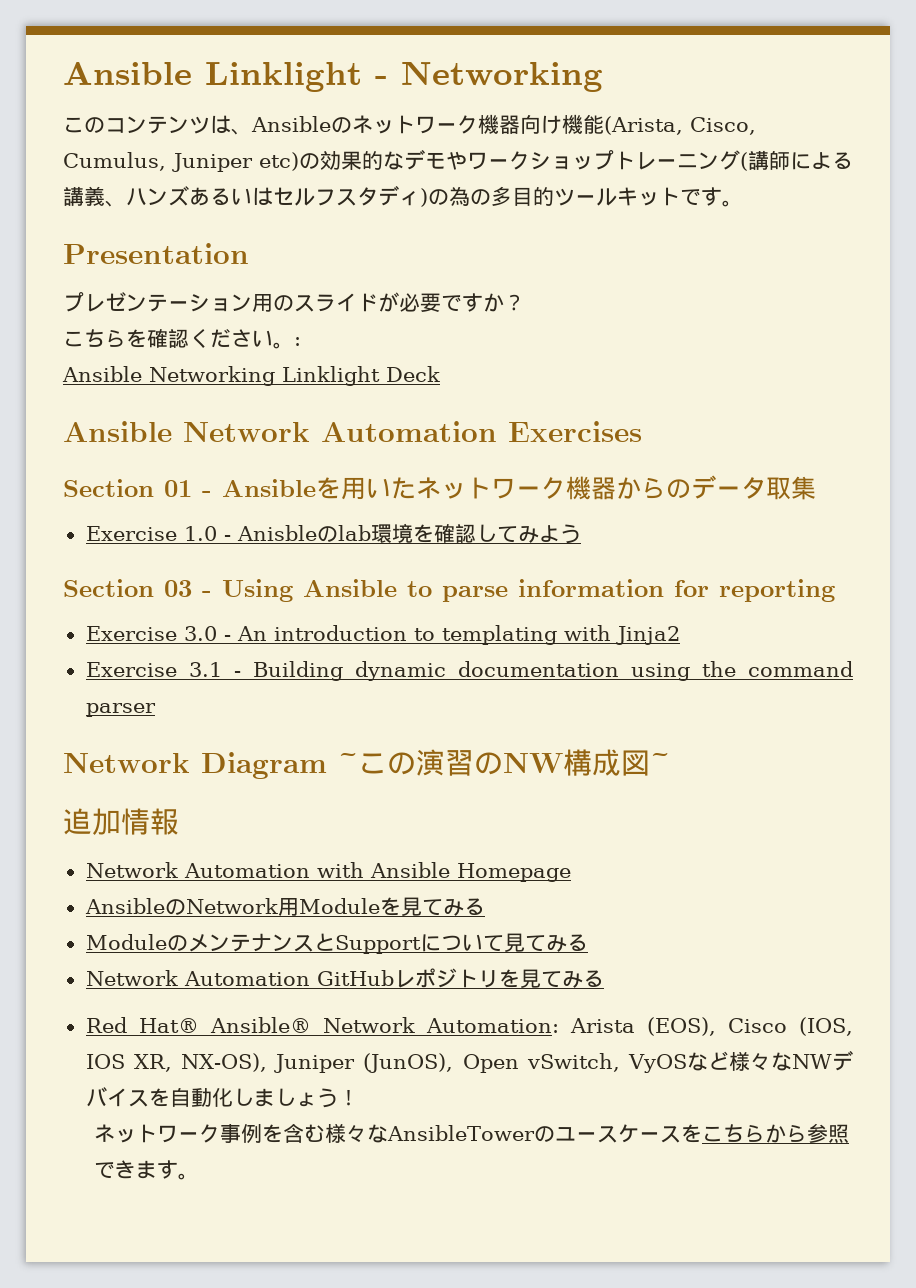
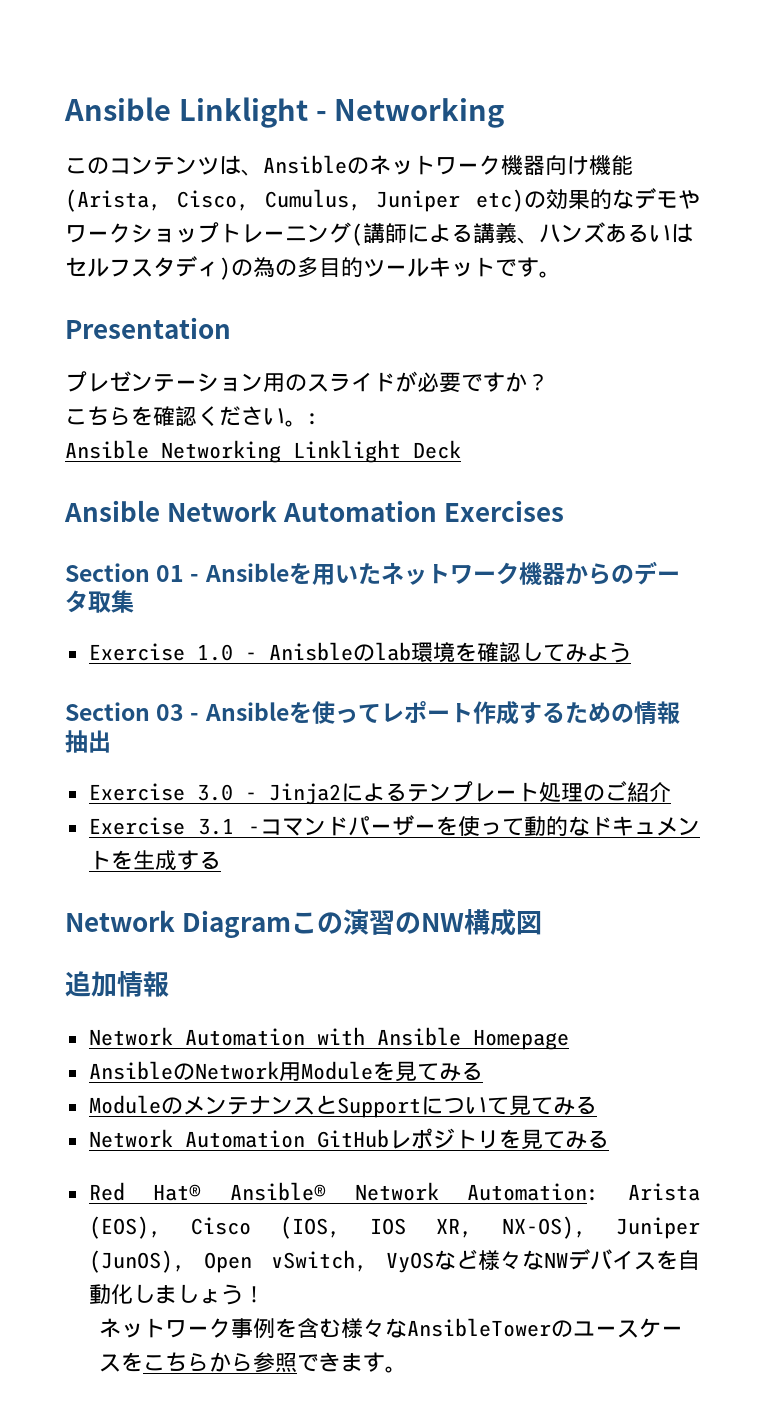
- Section 03 - Using Ansible to parse information for reporting
- Exercise 3.0 - An introduction to templating with Jinja2
- Exercise 3.1 - Building dynamic documentation using the command parser
+ Section 03 - Ansibleを使ってレポート作成するための情報抽出
+ Exercise 3.0 - Jinja2によるテンプレート処理のご紹介
+ Exercise 3.1 -コマンドパーザーを使って動的なドキュメントを生成する
- Network Diagram ~この演習のNW構成図~
+ Network Diagramこの演習のNW構成図

